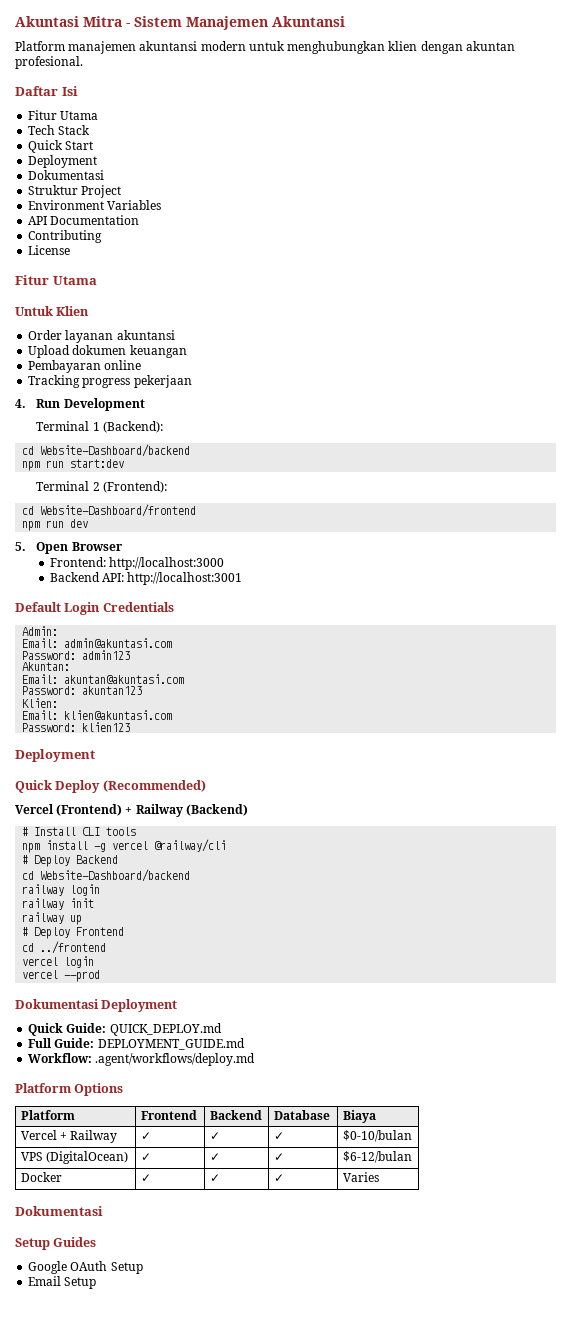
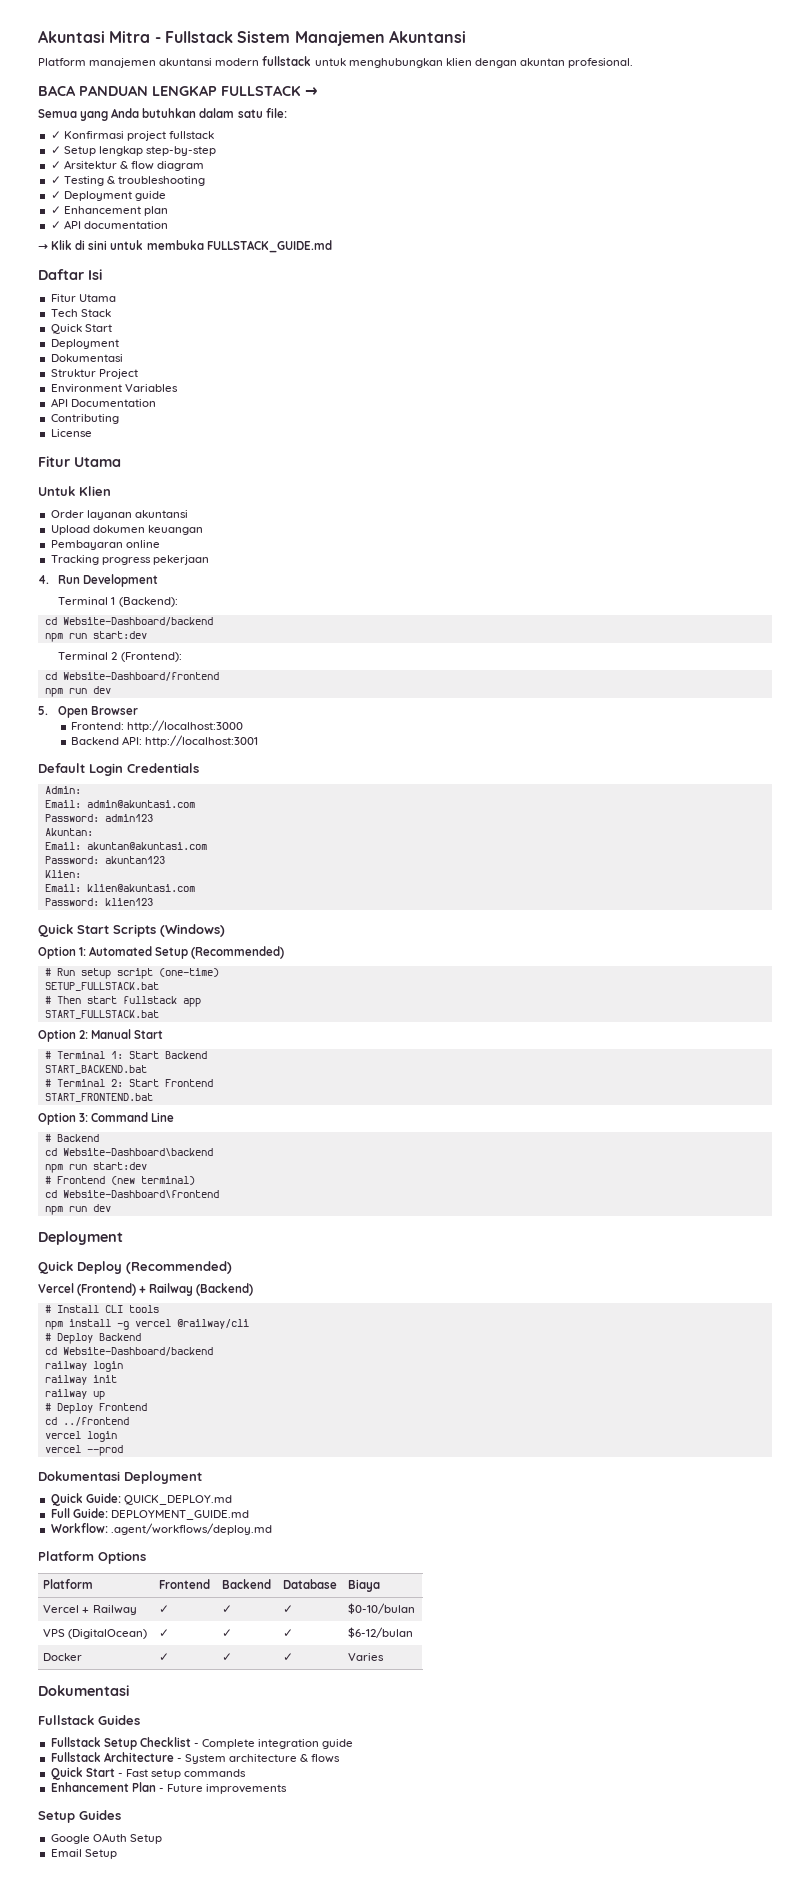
- Akuntasi Mitra - Sistem Manajemen Akuntansi
+ Akuntasi Mitra - Fullstack Sistem Manajemen Akuntansi
- Platform manajemen akuntansi modern untuk menghubungkan klien dengan akuntan profesional.
+ Platform manajemen akuntansi modern fullstack untuk menghubungkan klien dengan akuntan profesional.
+ BACA PANDUAN LENGKAP FULLSTACK →
+ Semua yang Anda butuhkan dalam satu file:
+ ✓ Konfirmasi project fullstack
+ ✓ Setup lengkap step-by-step
+ ✓ Arsitektur & flow diagram
+ ✓ Testing & troubleshooting
+ ✓ Deployment guide
+ ✓ Enhancement plan
+ ✓ API documentation
+ → Klik di sini untuk membuka FULLSTACK_GUIDE.md
+ Quick Start Scripts (Windows)
+ Option 1: Automated Setup (Recommended)
+ # Run setup script (one-time)
+ SETUP_FULLSTACK.bat
+ # Then start fullstack app
+ START_FULLSTACK.bat
+ Option 2: Manual Start
+ # Terminal 1: Start Backend
+ START_BACKEND.bat
+ # Terminal 2: Start Frontend
+ START_FRONTEND.bat
+ Option 3: Command Line
+ # Backend
+ cd Website-Dashboard\backend
+ npm run start:dev
+ # Frontend (new terminal)
+ cd Website-Dashboard\frontend
+ npm run dev
+ Fullstack Guides
+ Fullstack Setup Checklist - Complete integration guide
+ Fullstack Architecture - System architecture & flows
+ Quick Start - Fast setup commands
+ Enhancement Plan - Future improvements

